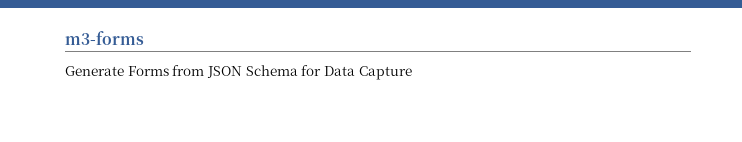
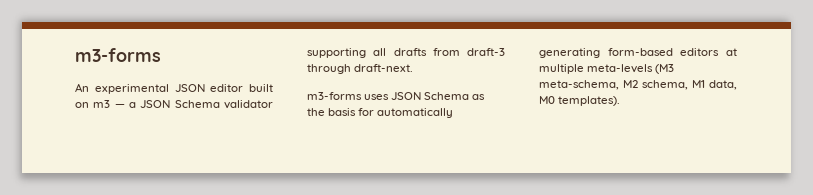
- Generate Forms from JSON Schema for Data Capture
+ An experimental JSON editor built on m3 — a JSON Schema validator supporting all drafts from draft-3 through draft-next.
+ m3-forms uses JSON Schema as the basis for automatically generating form-based editors at multiple meta-levels (M3 meta-schema, M2 schema, M1 data, M0 templates).

